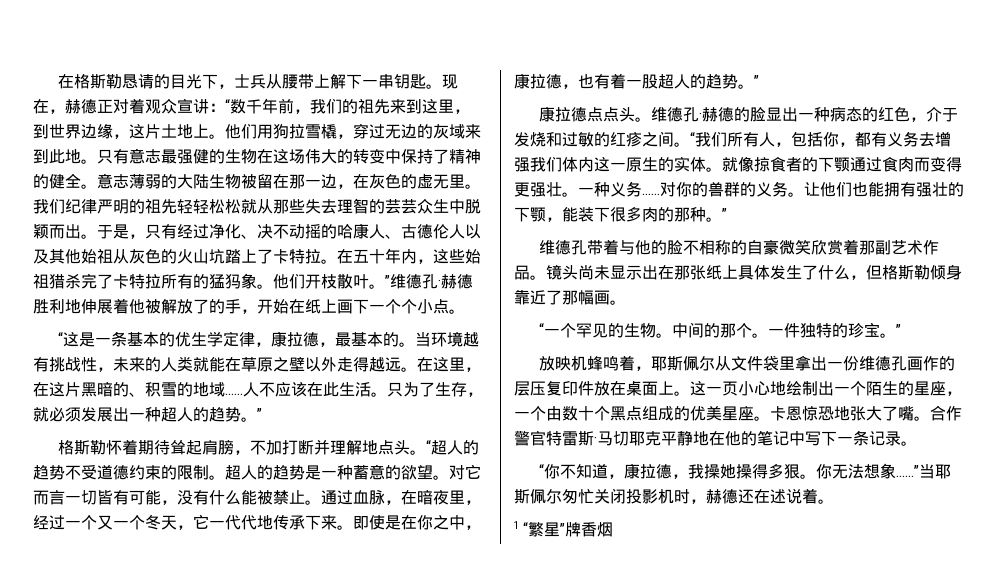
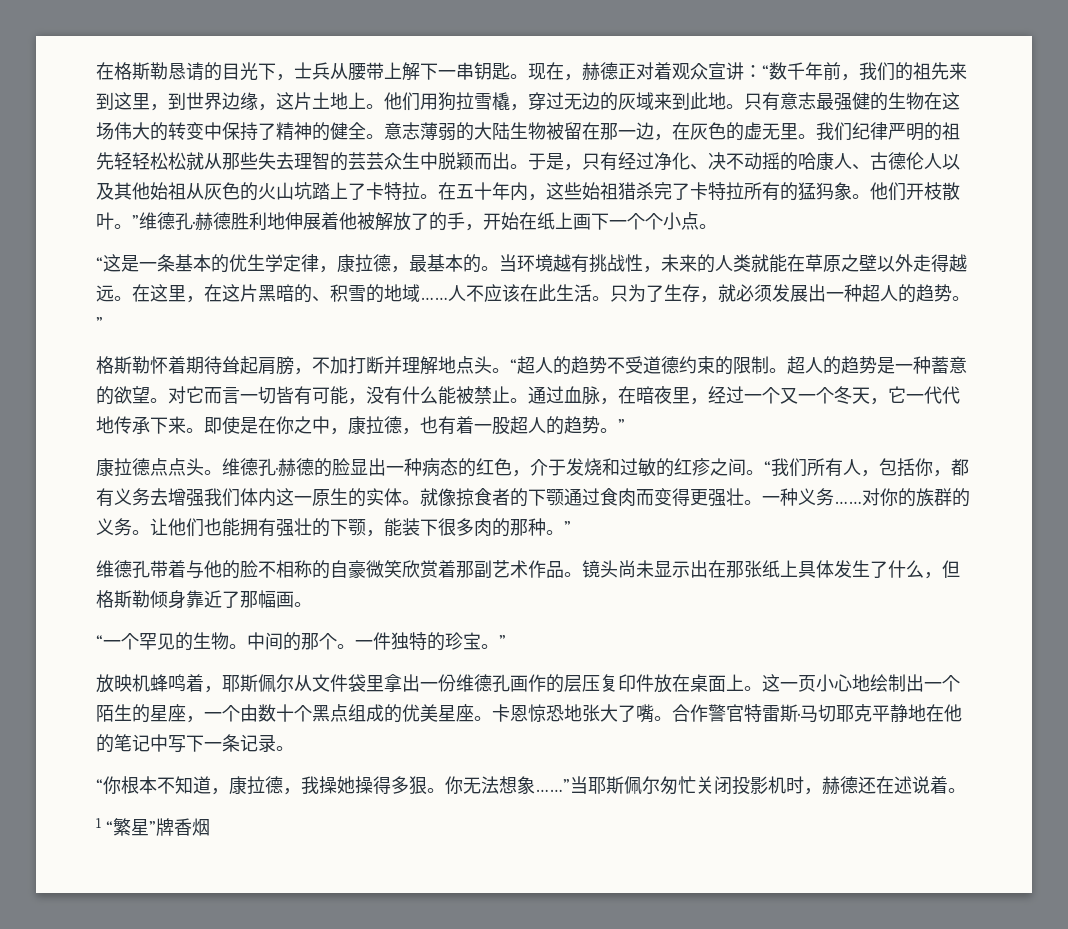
- 对你的兽群的义务。
+ 对你的族群的义务。
- “你不知道，康拉德，我操她操得多狠。
+ “你根本不知道，康拉德，我操她操得多狠。

